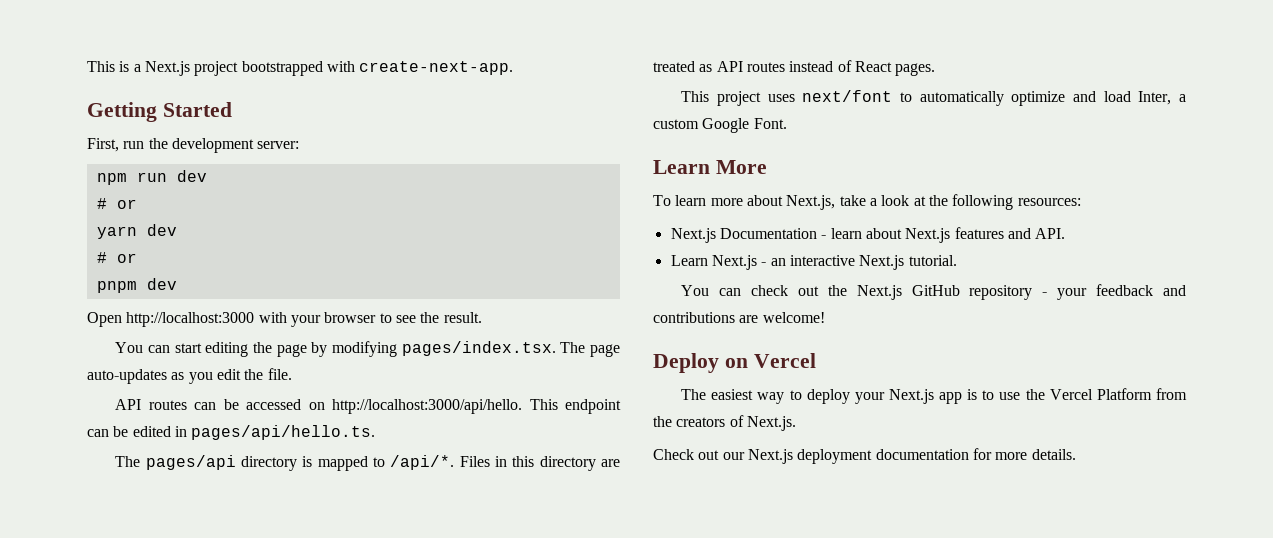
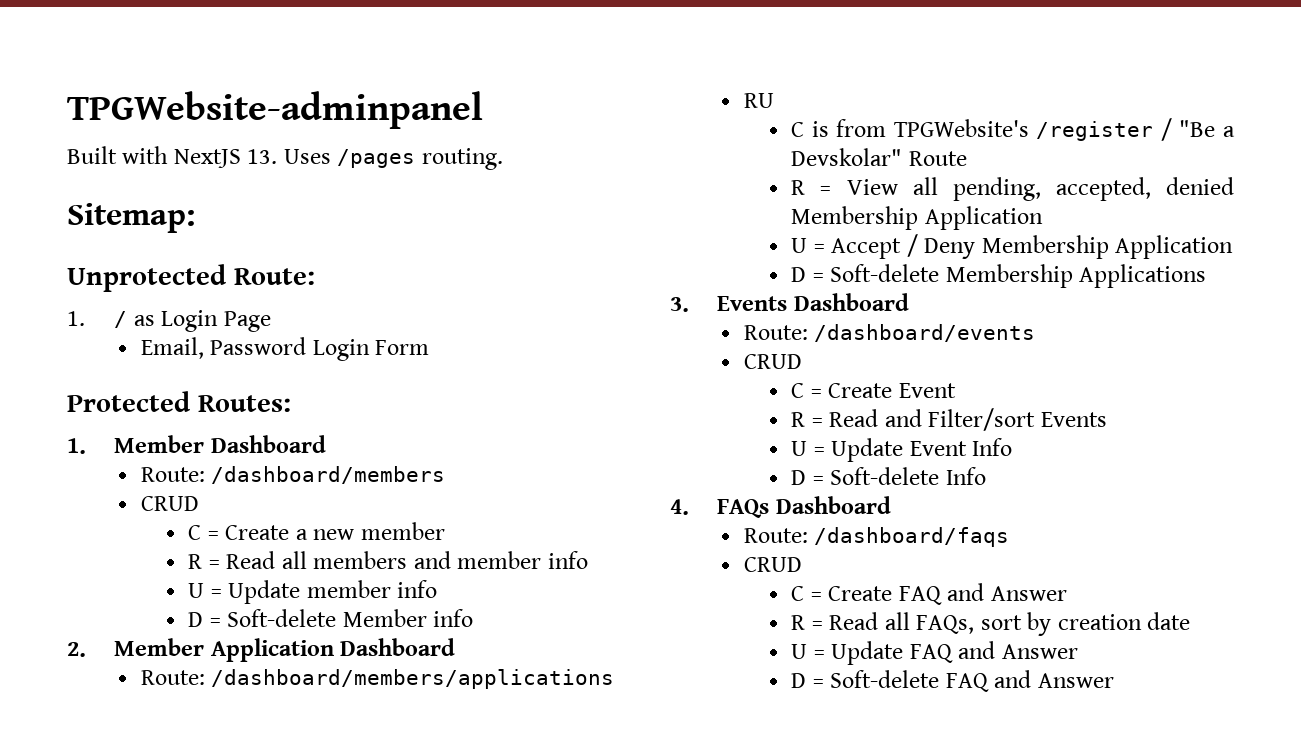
- This is a Next.js project bootstrapped with create-next-app.
- Getting Started
- First, run the development server:
- npm run dev
- # or
- yarn dev
- # or
- pnpm dev
- Open http://localhost:3000 with your browser to see the result.
- You can start editing the page by modifying pages/index.tsx. The page auto-updates as you edit the file.
- API routes can be accessed on http://localhost:3000/api/hello. This endpoint can be edited in pages/api/hello.ts.
- The pages/api directory is mapped to /api/*. Files in this directory are treated as API routes instead of React pages.
- This project uses next/font to automatically optimize and load Inter, a custom Google Font.
- Learn More
- To learn more about Next.js, take a look at the following resources:
- Next.js Documentation - learn about Next.js features and API.
- Learn Next.js - an interactive Next.js tutorial.
- You can check out the Next.js GitHub repository - your feedback and contributions are welcome!
- Deploy on Vercel
- The easiest way to deploy your Next.js app is to use the Vercel Platform from the creators of Next.js.
- Check out our Next.js deployment documentation for more details.
+ TPGWebsite-adminpanel
+ Built with NextJS 13. Uses /pages routing.
+ Sitemap:
+ Unprotected Route:
+ 1. / as Login Page
+ Email, Password Login Form
+ Protected Routes:
+ 1. Member Dashboard
+ Route: /dashboard/members
+ CRUD
+ C = Create a new member
+ R = Read all members and member info
+ U = Update member info
+ D = Soft-delete Member info
+ 2. Member Application Dashboard
+ Route: /dashboard/members/applications
+ RU
+ C is from TPGWebsite's /register / "Be a Devskolar" Route
+ R = View all pending, accepted, denied Membership Application
+ U = Accept / Deny Membership Application
+ D = Soft-delete Membership Applications
+ 3. Events Dashboard
+ Route: /dashboard/events
+ CRUD
+ C = Create Event
+ R = Read and Filter/sort Events
+ U = Update Event Info
+ D = Soft-delete Info
+ 4. FAQs Dashboard
+ Route: /dashboard/faqs
+ CRUD
+ C = Create FAQ and Answer
+ R = Read all FAQs, sort by creation date
+ U = Update FAQ and Answer
+ D = Soft-delete FAQ and Answer

